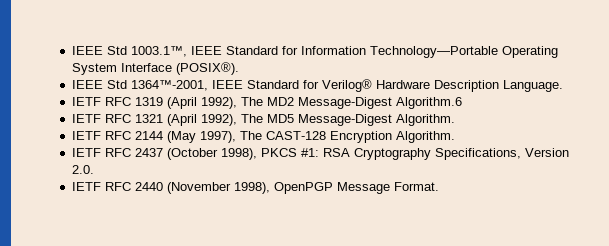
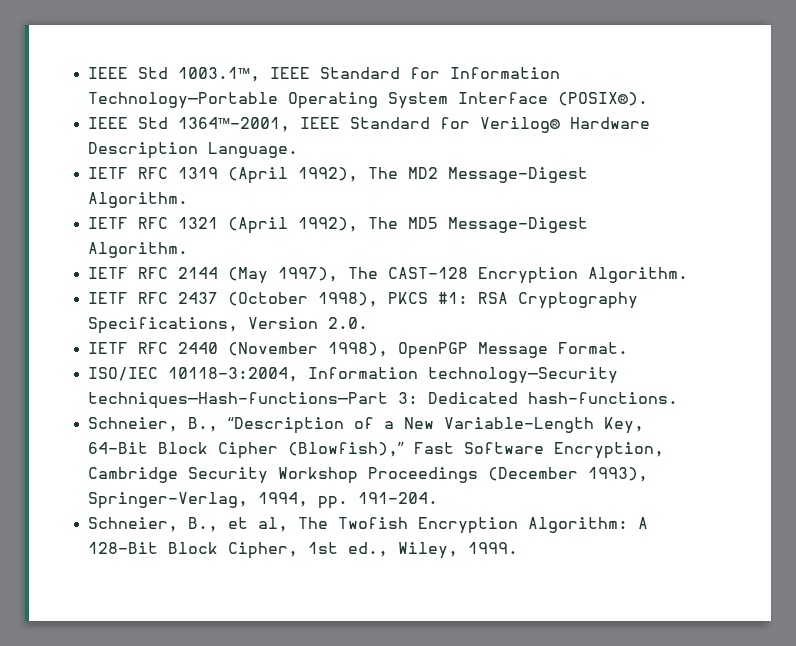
- IETF RFC 1319 (April 1992), The MD2 Message-Digest Algorithm.6
+ IETF RFC 1319 (April 1992), The MD2 Message-Digest Algorithm.
+ ISO/IEC 10118-3:2004, Information technology—Security techniques—Hash-functions—Part 3: Dedicated hash-functions.
+ Schneier, B., “Description of a New Variable-Length Key, 64-Bit Block Cipher (Blowfish),” Fast Software Encryption, Cambridge Security Workshop Proceedings (December 1993), Springer-Verlag, 1994, pp. 191–204.
+ Schneier, B., et al, The Twofish Encryption Algorithm: A 128-Bit Block Cipher, 1st ed., Wiley, 1999.

